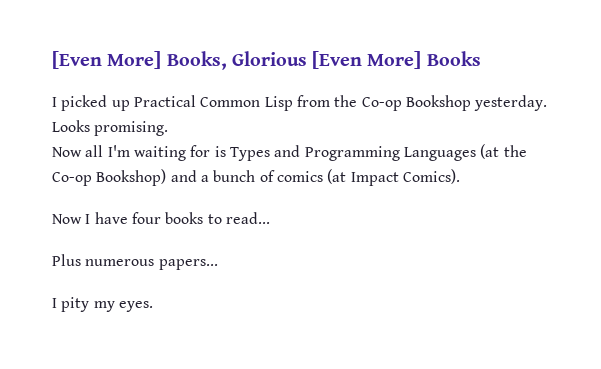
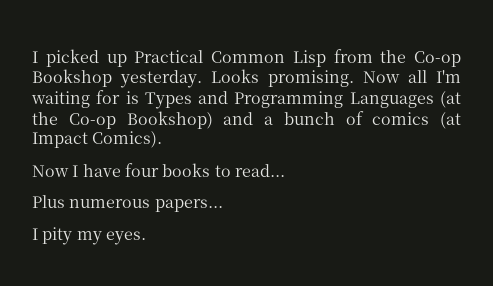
- [Even More] Books, Glorious [Even More] Books
- Looks promising.
- Now all I'm waiting for is Types and Programming Languages (at the Co-op Bookshop) and a bunch of comics (at Impact Comics).
+ Looks promising. Now all I'm waiting for is Types and Programming Languages (at the Co-op Bookshop) and a bunch of comics (at Impact Comics).

